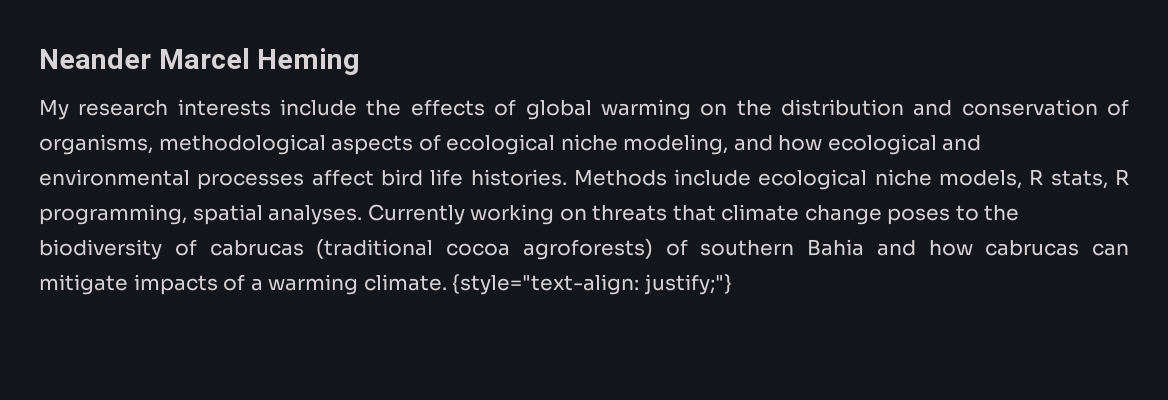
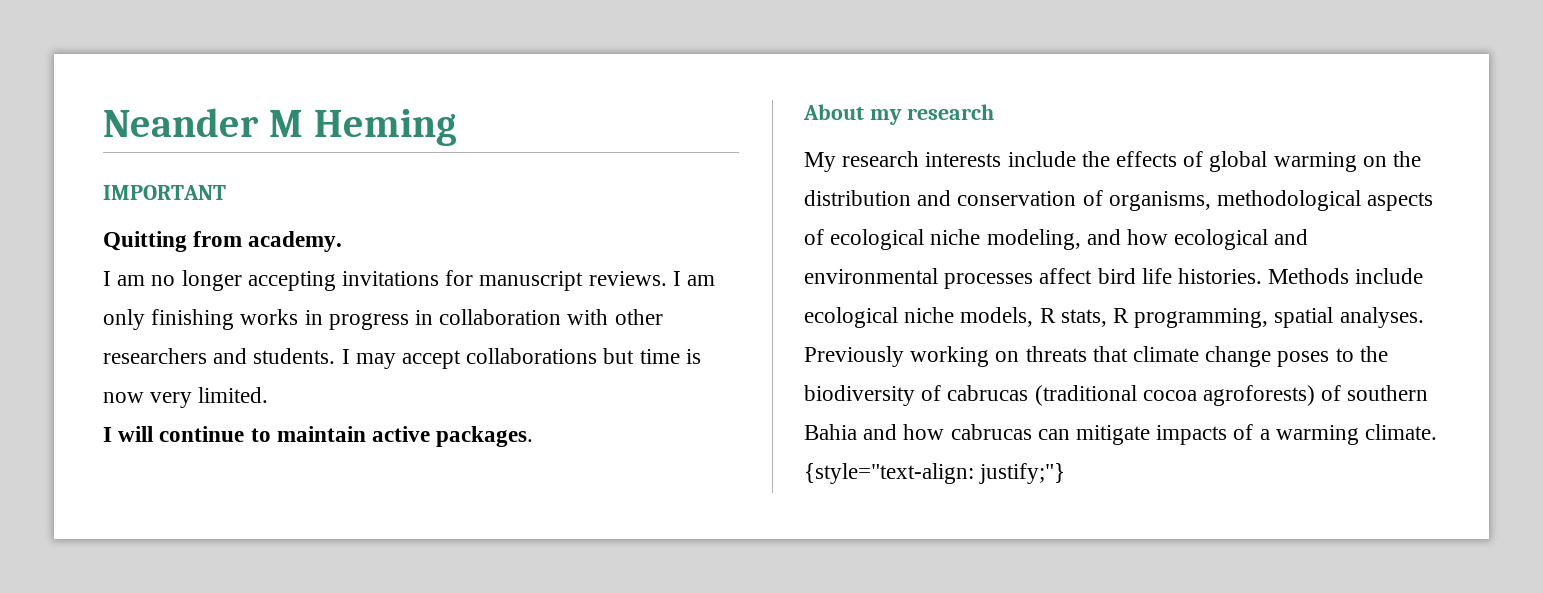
- Neander Marcel Heming
+ Neander M Heming
+ IMPORTANT
+ Quitting from academy.
+ I am no longer accepting invitations for manuscript reviews. I am only finishing works in progress in collaboration with other researchers and students. I may accept collaborations but time is now very limited.
+ I will continue to maintain active packages.
+ About my research
- Currently working on threats that climate change poses to the biodiversity of cabrucas (traditional cocoa agroforests) of southern Bahia and how cabrucas can mitigate impacts of a warming climate.
+ Previously working on threats that climate change poses to the biodiversity of cabrucas (traditional cocoa agroforests) of southern Bahia and how cabrucas can mitigate impacts of a warming climate.

